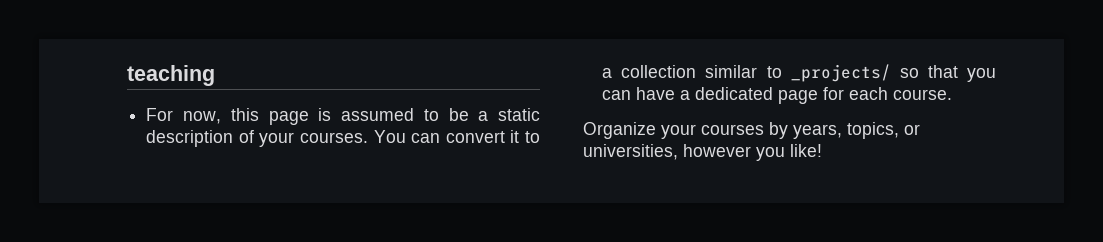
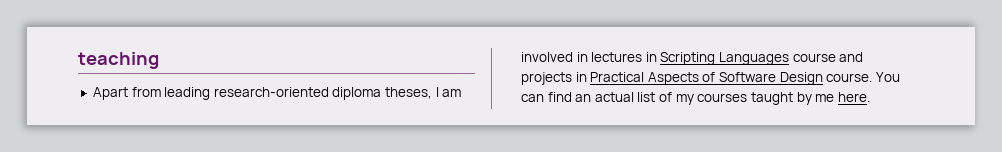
- For now, this page is assumed to be a static description of your courses. You can convert it to a collection similar to _projects/ so that you can have a dedicated page for each course.
- Organize your courses by years, topics, or universities, however you like!
+ Apart from leading research-oriented diploma theses, I am involved in lectures in Scripting Languages course and projects in Practical Aspects of Software Design course. You can find an actual list of my courses taught by me here.

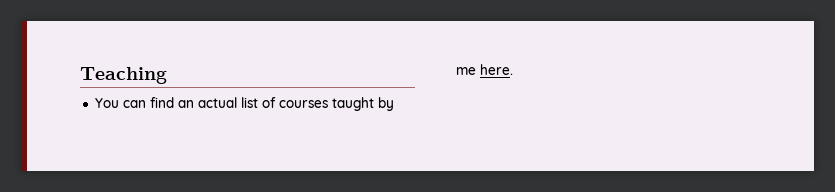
- teaching
- Apart from leading research-oriented diploma theses, I am involved in lectures in Scripting Languages course and projects in Practical Aspects of Software Design course. You can find an actual list of my courses taught by me here.
+ Teaching
+ You can find an actual list of courses taught by me here.

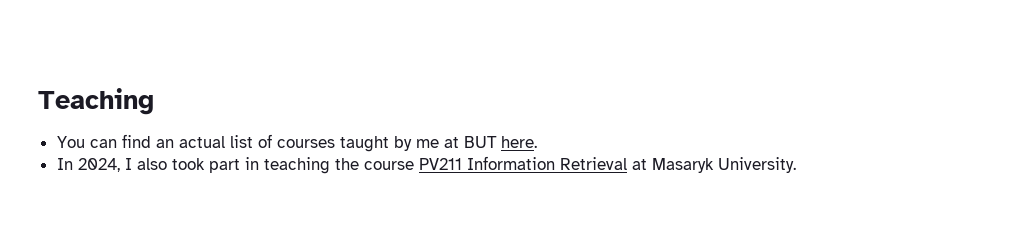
- You can find an actual list of courses taught by me here.
+ You can find an actual list of courses taught by me at BUT here.
+ In 2024, I also took part in teaching the course PV211 Information Retrieval at Masaryk University.

